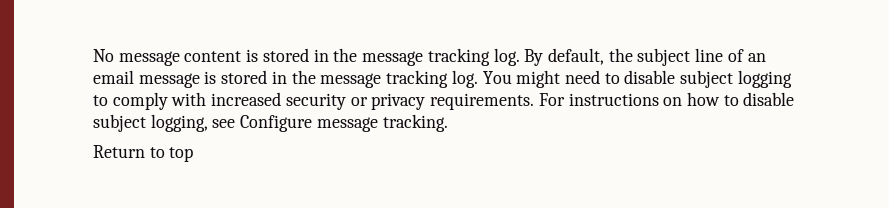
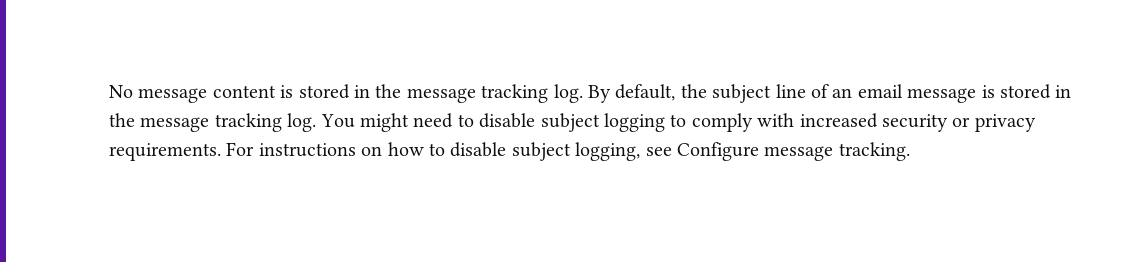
- Return to top

